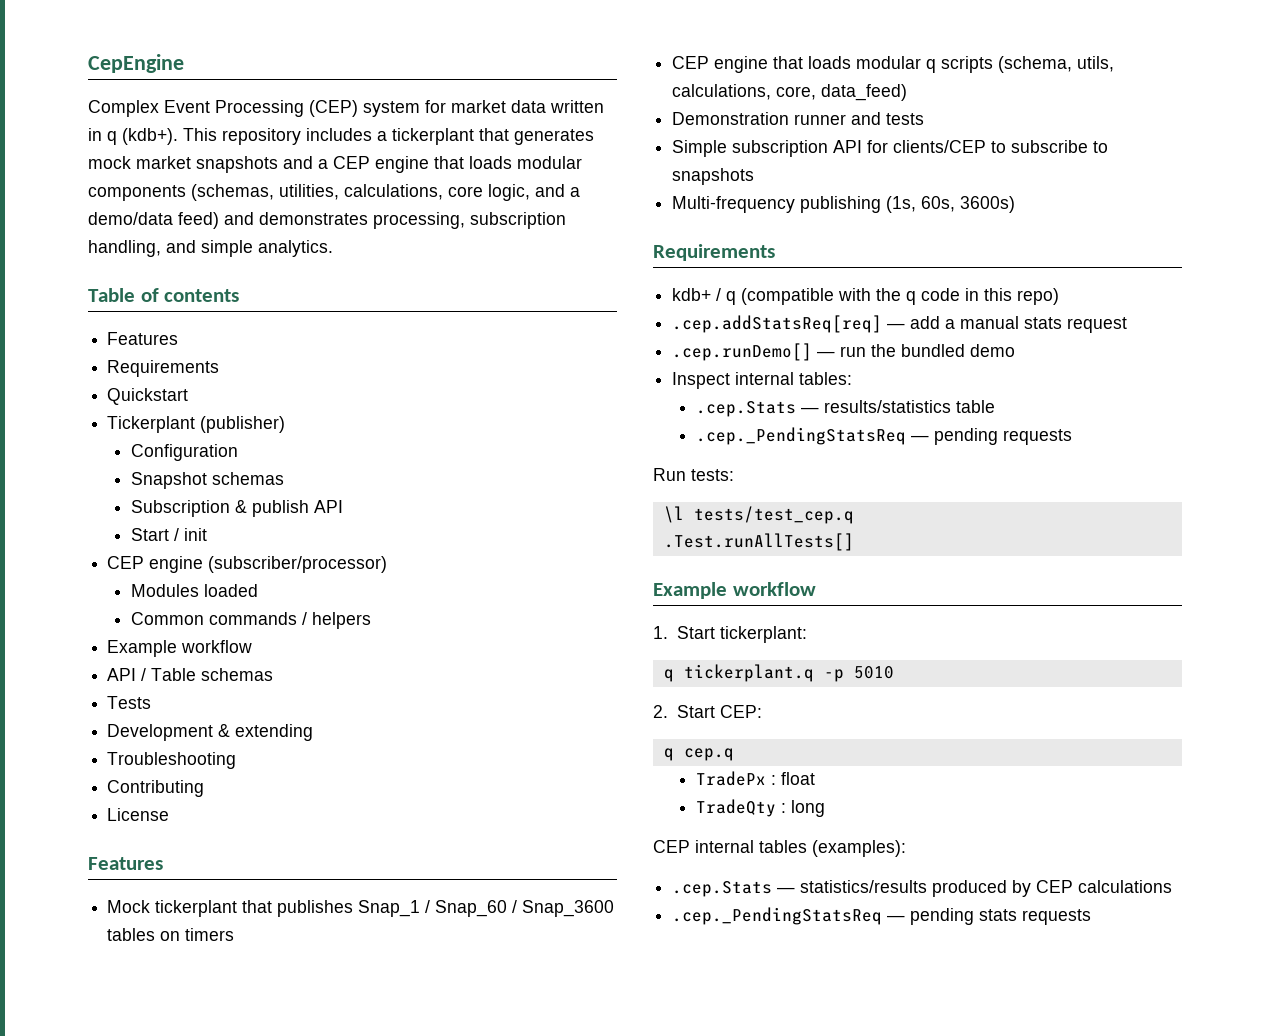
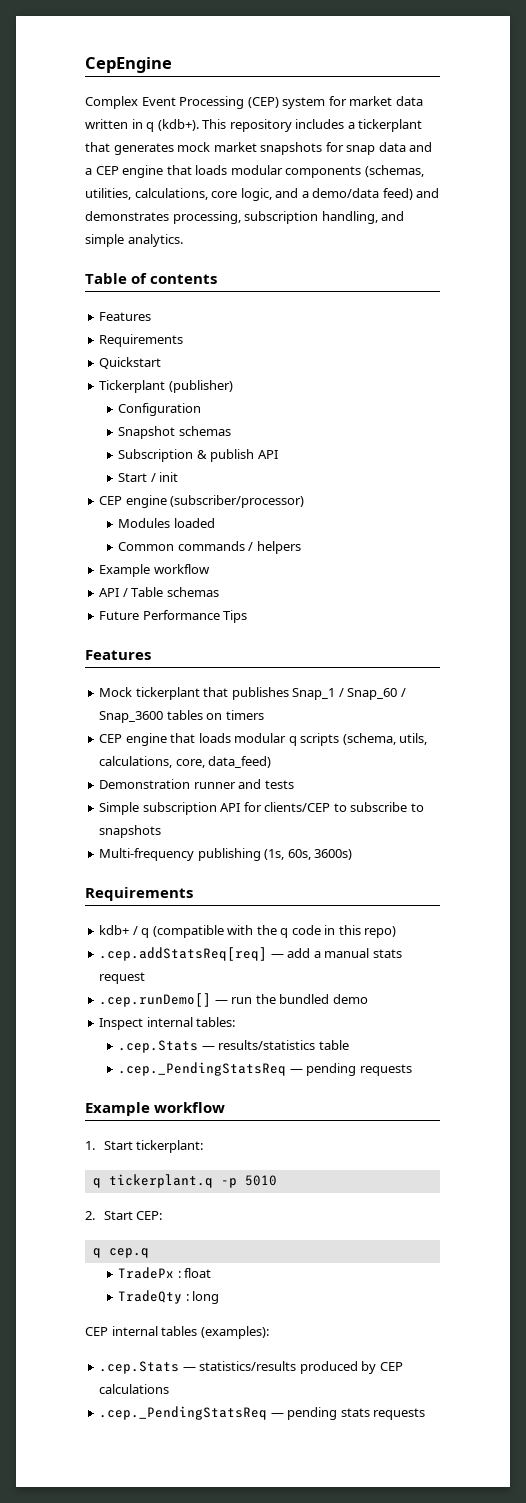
- This repository includes a tickerplant that generates mock market snapshots and a CEP engine that loads modular components (schemas, utilities, calculations, core logic, and a demo/data feed) and demonstrates processing, subscription handling, and simple analytics.
+ This repository includes a tickerplant that generates mock market snapshots for snap data and a CEP engine that loads modular components (schemas, utilities, calculations, core logic, and a demo/data feed) and demonstrates processing, subscription handling, and simple analytics.
- Tests
- Development & extending
- Troubleshooting
- Contributing
- License
+ Future Performance Tips
- Run tests:
- \l tests/test_cep.q
- .Test.runAllTests[]

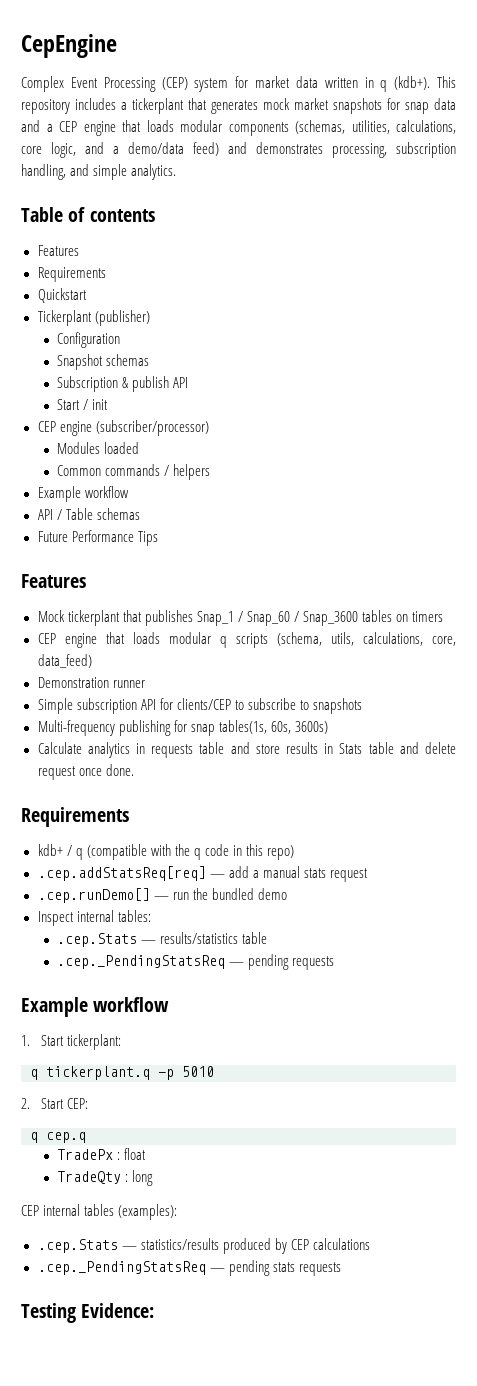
- Demonstration runner and tests
+ Demonstration runner
- Multi-frequency publishing (1s, 60s, 3600s)
+ Multi-frequency publishing for snap tables(1s, 60s, 3600s)
+ Calculate analytics in requests table and store results in Stats table and delete request once done.
+ Testing Evidence:

